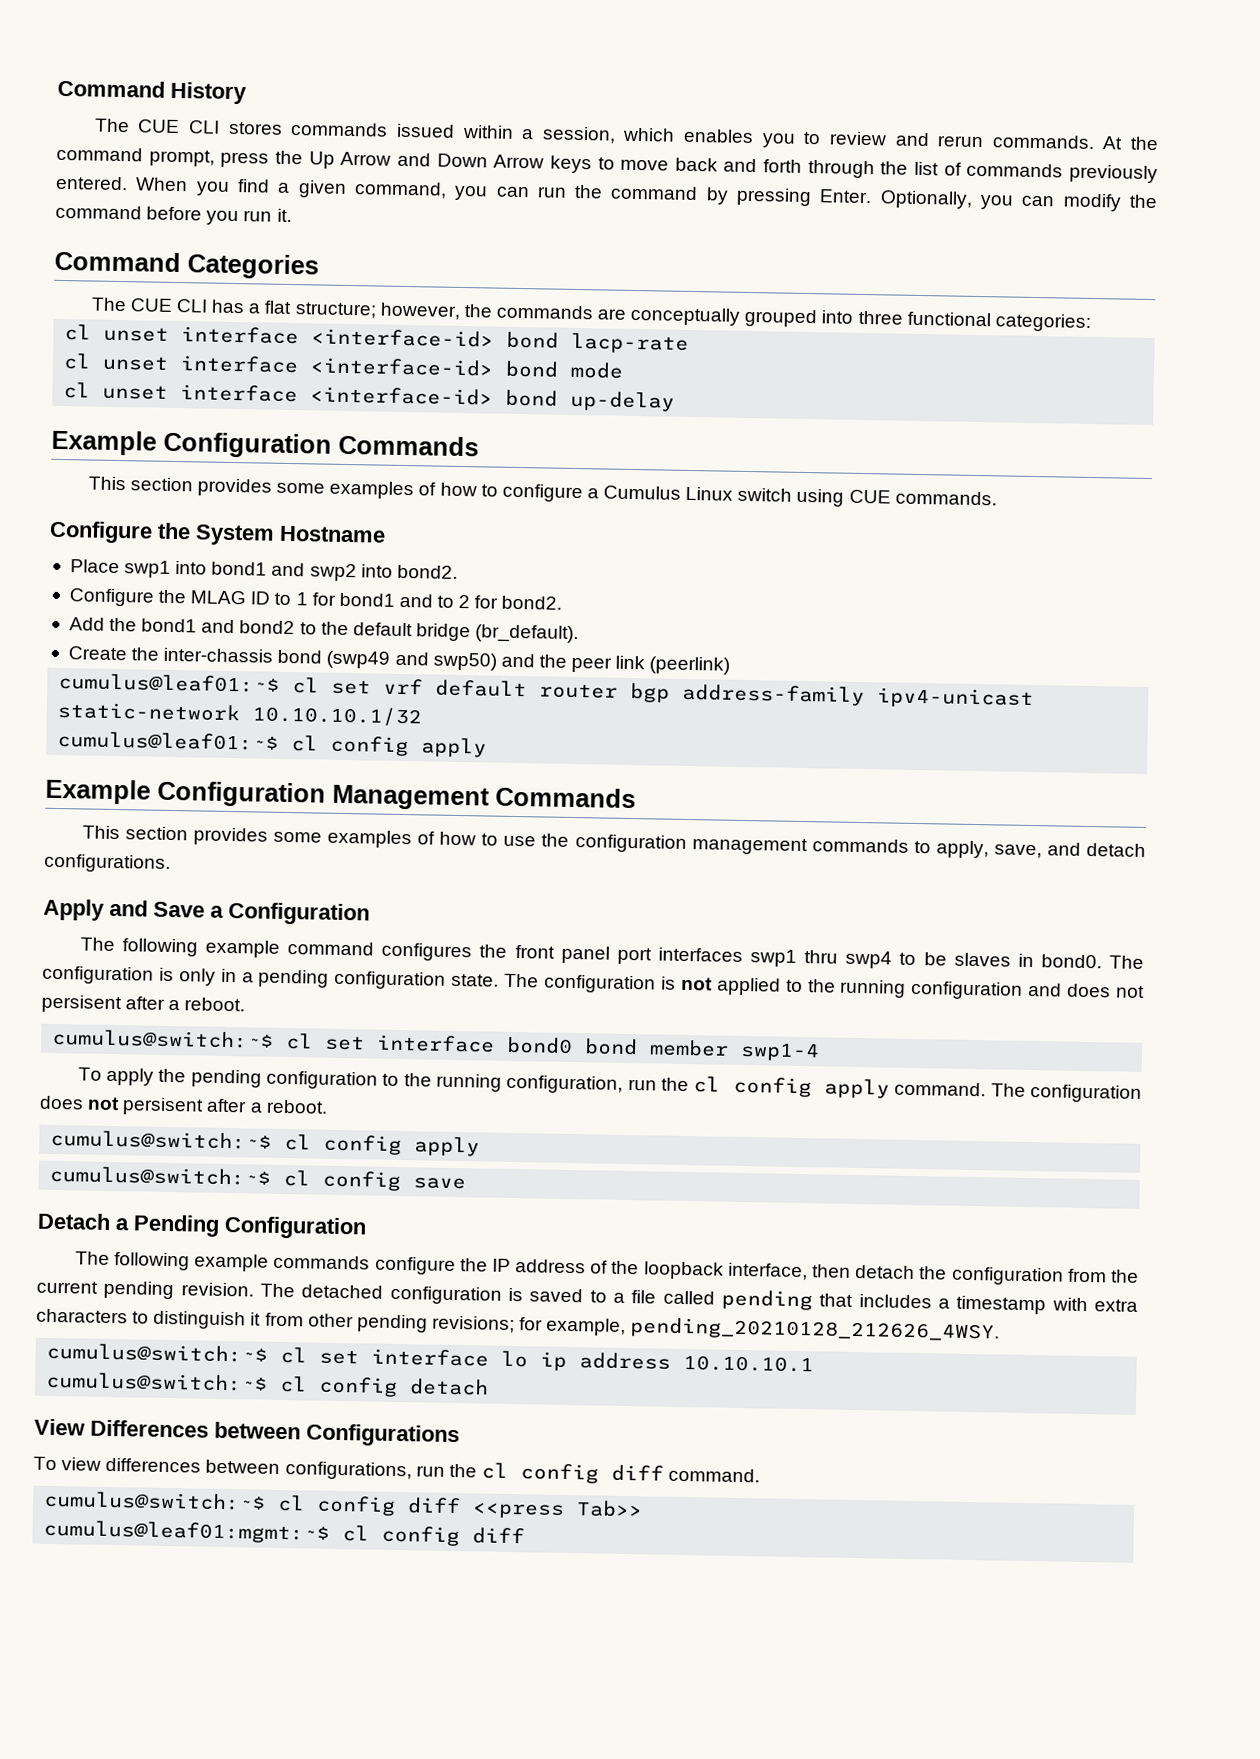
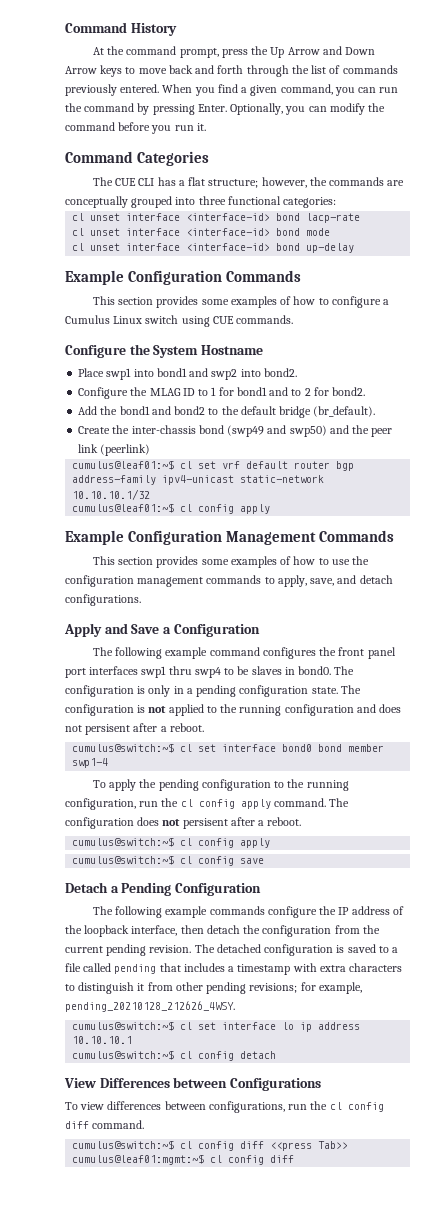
- The CUE CLI stores commands issued within a session, which enables you to review and rerun commands.

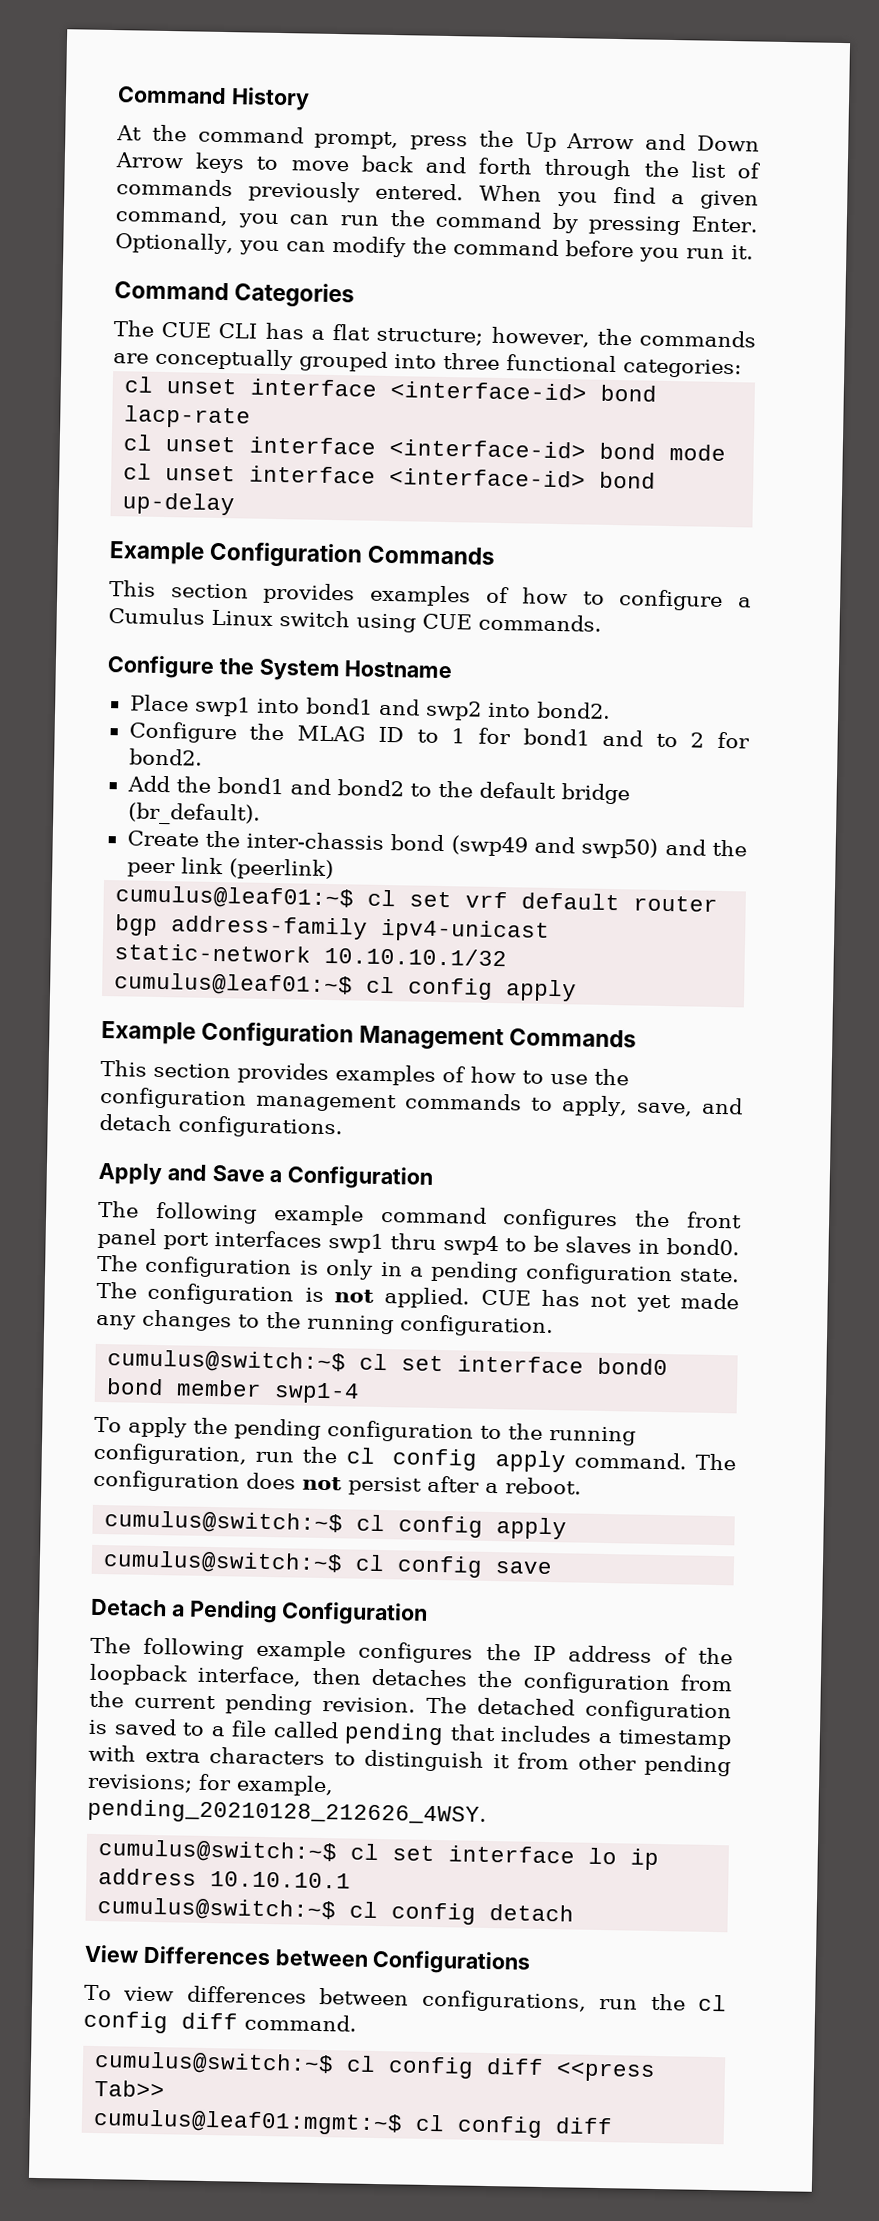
- This section provides some examples of how to configure a Cumulus Linux switch using CUE commands.
+ This section provides examples of how to configure a Cumulus Linux switch using CUE commands.
- This section provides some examples of how to use the configuration management commands to apply, save, and detach configurations.
+ This section provides examples of how to use the configuration management commands to apply, save, and detach configurations.
- The configuration is not applied to the running configuration and does not persisent after a reboot.
+ The configuration is not applied. CUE has not yet made any changes to the running configuration.
- The configuration does not persisent after a reboot.
+ The configuration does not persist after a reboot.
- The following example commands configure the IP address of the loopback interface, then detach the configuration from the current pending revision.
+ The following example configures the IP address of the loopback interface, then detaches the configuration from the current pending revision.

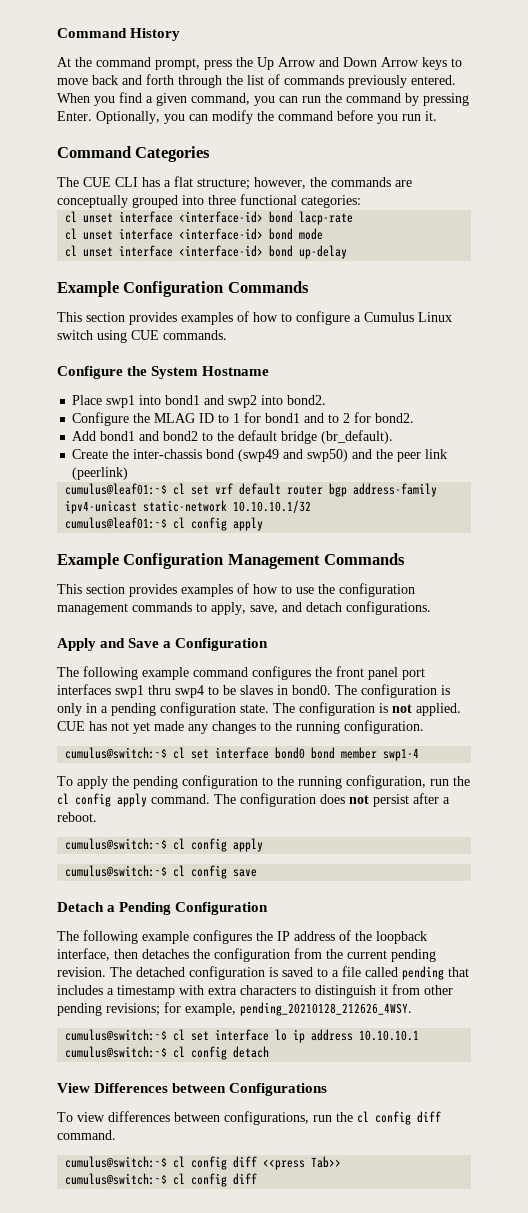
- Add the bond1 and bond2 to the default bridge (br_default).
+ Add bond1 and bond2 to the default bridge (br_default).
  cumulus@switch:~$ cl config diff <<press Tab>>
- cumulus@leaf01:mgmt:~$ cl config diff
+ cumulus@switch:~$ cl config diff

